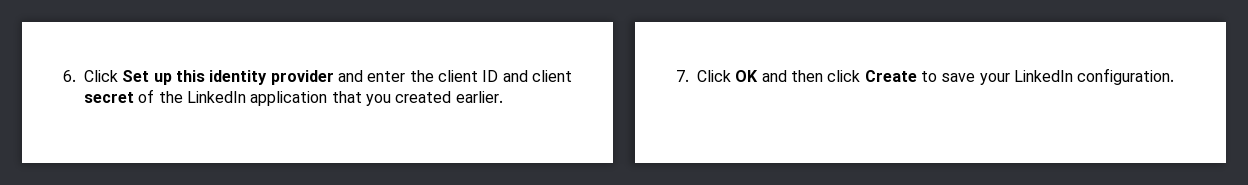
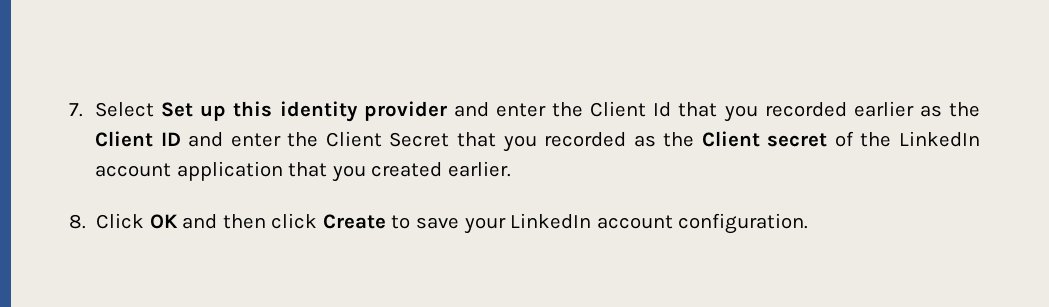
- 6. Click Set up this identity provider and enter the client ID and client secret of the LinkedIn application that you created earlier.
+ 7. Select Set up this identity provider and enter the Client Id that you recorded earlier as the Client ID and enter the Client Secret that you recorded as the Client secret of the LinkedIn account application that you created earlier.
- 7. Click OK and then click Create to save your LinkedIn configuration.
+ 8. Click OK and then click Create to save your LinkedIn account configuration.

